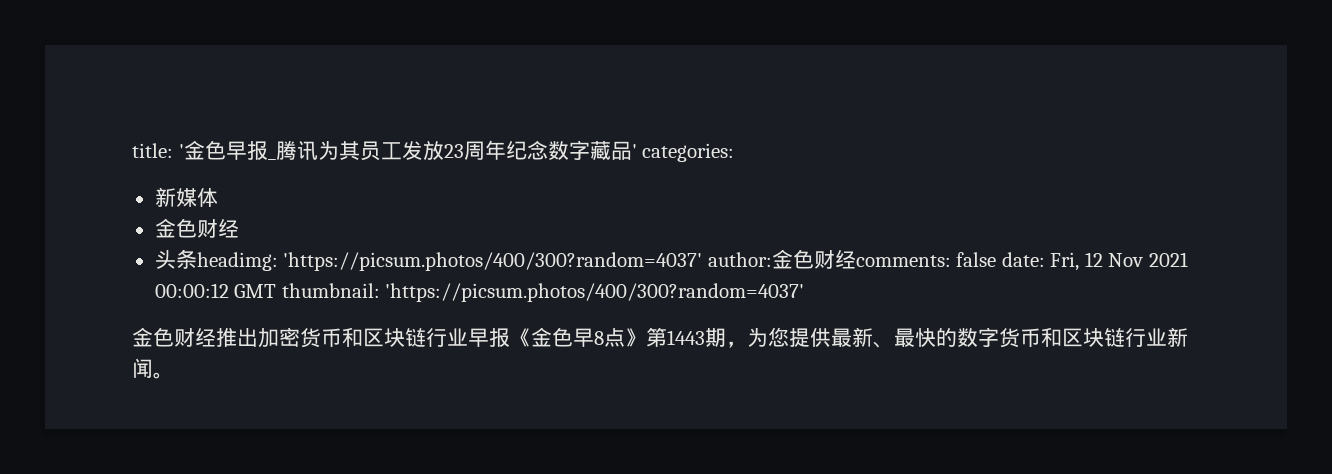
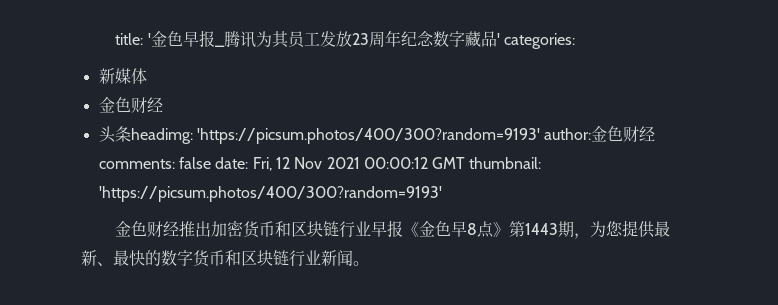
- 头条headimg: 'https://picsum.photos/400/300?random=4037' author:金色财经comments: false date: Fri, 12 Nov 2021 00:00:12 GMT thumbnail: 'https://picsum.photos/400/300?random=4037'
+ 头条headimg: 'https://picsum.photos/400/300?random=9193' author:金色财经comments: false date: Fri, 12 Nov 2021 00:00:12 GMT thumbnail: 'https://picsum.photos/400/300?random=9193'

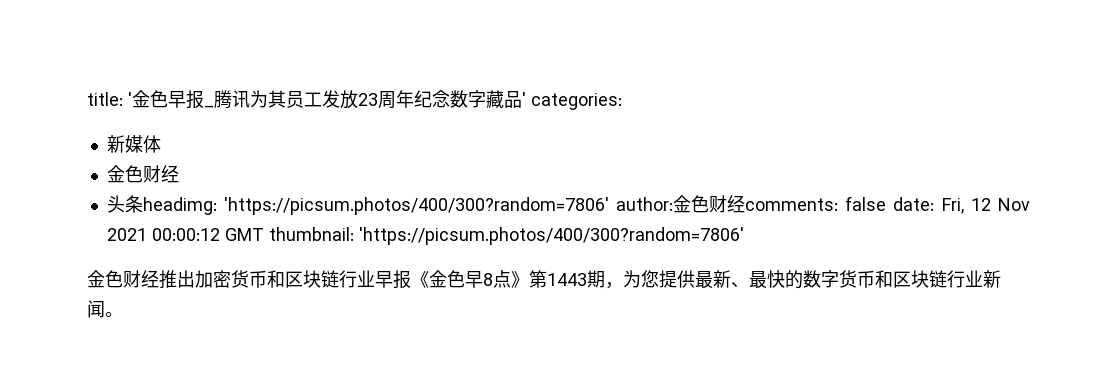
- 头条headimg: 'https://picsum.photos/400/300?random=9193' author:金色财经comments: false date: Fri, 12 Nov 2021 00:00:12 GMT thumbnail: 'https://picsum.photos/400/300?random=9193'
+ 头条headimg: 'https://picsum.photos/400/300?random=7806' author:金色财经comments: false date: Fri, 12 Nov 2021 00:00:12 GMT thumbnail: 'https://picsum.photos/400/300?random=7806'

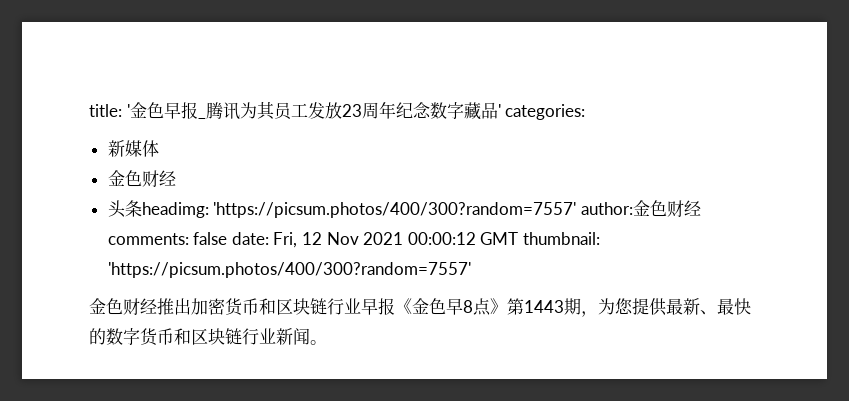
- 头条headimg: 'https://picsum.photos/400/300?random=7806' author:金色财经comments: false date: Fri, 12 Nov 2021 00:00:12 GMT thumbnail: 'https://picsum.photos/400/300?random=7806'
+ 头条headimg: 'https://picsum.photos/400/300?random=7557' author:金色财经comments: false date: Fri, 12 Nov 2021 00:00:12 GMT thumbnail: 'https://picsum.photos/400/300?random=7557'

